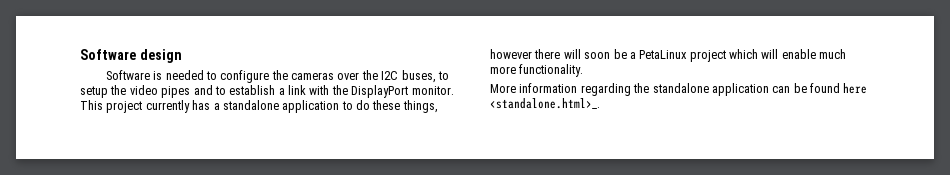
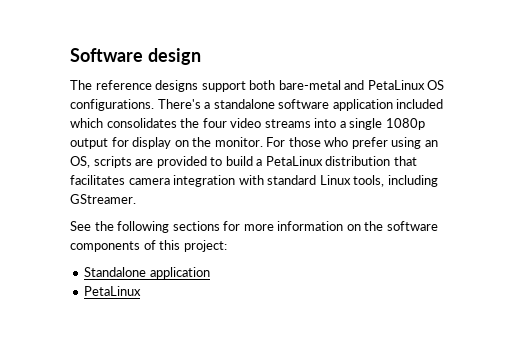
- Software is needed to configure the cameras over the I2C buses, to setup the video pipes and to establish a link with the DisplayPort monitor. This project currently has a standalone application to do these things, however there will soon be a PetaLinux project which will enable much more functionality.
- More information regarding the standalone application can be found here <standalone.html>_.
+ The reference designs support both bare-metal and PetaLinux OS configurations. There's a standalone software application included which consolidates the four video streams into a single 1080p output for display on the monitor. For those who prefer using an OS, scripts are provided to build a PetaLinux distribution that facilitates camera integration with standard Linux tools, including GStreamer.
+ See the following sections for more information on the software components of this project:
+ Standalone application
+ PetaLinux

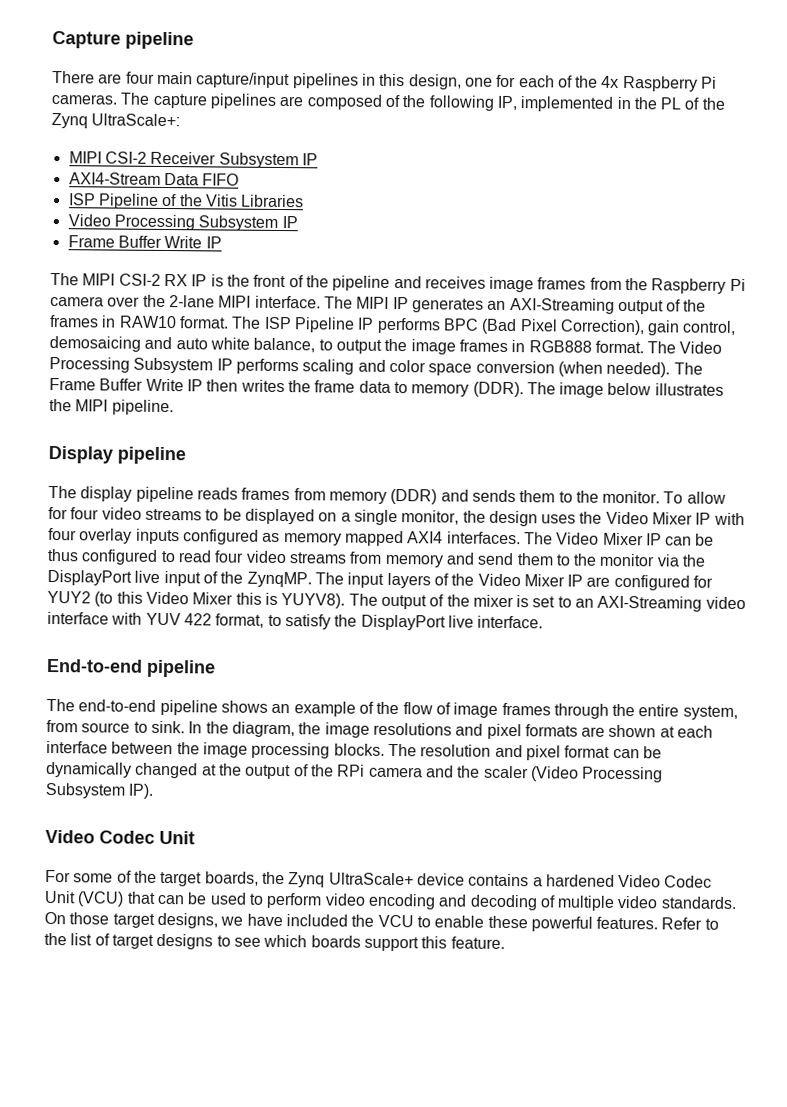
- Software design
- The reference designs support both bare-metal and PetaLinux OS configurations. There's a standalone software application included which consolidates the four video streams into a single 1080p output for display on the monitor. For those who prefer using an OS, scripts are provided to build a PetaLinux distribution that facilitates camera integration with standard Linux tools, including GStreamer.
- See the following sections for more information on the software components of this project:
- Standalone application
- PetaLinux
+ Capture pipeline
+ There are four main capture/input pipelines in this design, one for each of the 4x Raspberry Pi cameras. The capture pipelines are composed of the following IP, implemented in the PL of the Zynq UltraScale+:
+ MIPI CSI-2 Receiver Subsystem IP
+ AXI4-Stream Data FIFO
+ ISP Pipeline of the Vitis Libraries
+ Video Processing Subsystem IP
+ Frame Buffer Write IP
+ The MIPI CSI-2 RX IP is the front of the pipeline and receives image frames from the Raspberry Pi camera over the 2-lane MIPI interface. The MIPI IP generates an AXI-Streaming output of the frames in RAW10 format. The ISP Pipeline IP performs BPC (Bad Pixel Correction), gain control, demosaicing and auto white balance, to output the image frames in RGB888 format. The Video Processing Subsystem IP performs scaling and color space conversion (when needed). The Frame Buffer Write IP then writes the frame data to memory (DDR). The image below illustrates the MIPI pipeline.
+ Display pipeline
+ The display pipeline reads frames from memory (DDR) and sends them to the monitor. To allow for four video streams to be displayed on a single monitor, the design uses the Video Mixer IP with four overlay inputs configured as memory mapped AXI4 interfaces. The Video Mixer IP can be thus configured to read four video streams from memory and send them to the monitor via the DisplayPort live input of the ZynqMP. The input layers of the Video Mixer IP are configured for YUY2 (to this Video Mixer this is YUYV8). The output of the mixer is set to an AXI-Streaming video interface with YUV 422 format, to satisfy the DisplayPort live interface.
+ End-to-end pipeline
+ The end-to-end pipeline shows an example of the flow of image frames through the entire system, from source to sink. In the diagram, the image resolutions and pixel formats are shown at each interface between the image processing blocks. The resolution and pixel format can be dynamically changed at the output of the RPi camera and the scaler (Video Processing Subsystem IP).
+ Video Codec Unit
+ For some of the target boards, the Zynq UltraScale+ device contains a hardened Video Codec Unit (VCU) that can be used to perform video encoding and decoding of multiple video standards. On those target designs, we have included the VCU to enable these powerful features. Refer to the list of target designs to see which boards support this feature.

